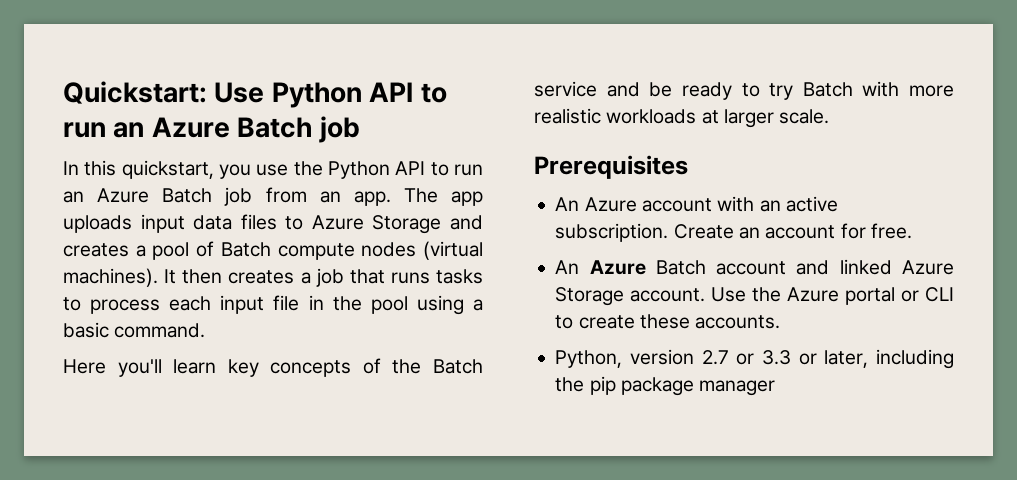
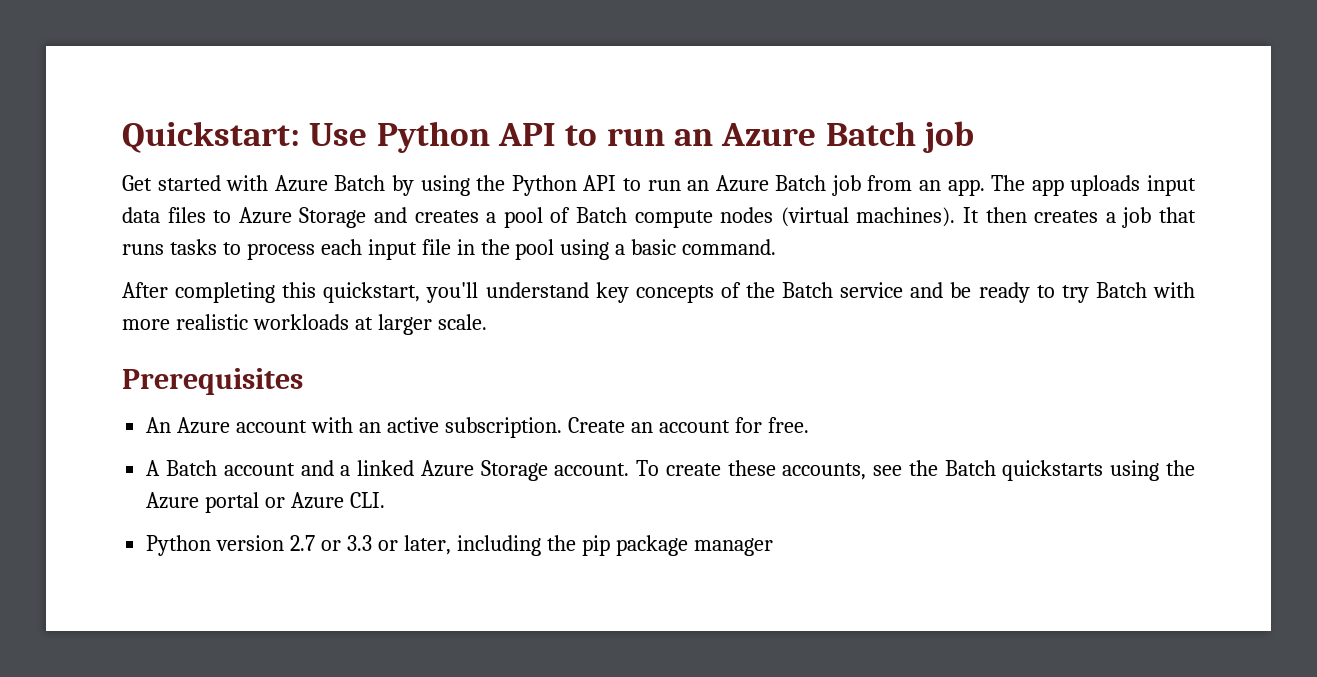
- In this quickstart, you use the Python API to run an Azure Batch job from an app.
+ Get started with Azure Batch by using the Python API to run an Azure Batch job from an app.
- Here you'll learn key concepts of the Batch service and be ready to try Batch with more realistic workloads at larger scale.
+ After completing this quickstart, you'll understand key concepts of the Batch service and be ready to try Batch with more realistic workloads at larger scale.
- An Azure Batch account and linked Azure Storage account.
+ A Batch account and a linked Azure Storage account.
- Use the Azure portal or CLI to create these accounts.
- Python, version 2.7 or 3.3 or later, including the pip package manager
+ To create these accounts, see the Batch quickstarts using the Azure portal or Azure CLI.
+ Python version 2.7 or 3.3 or later, including the pip package manager

